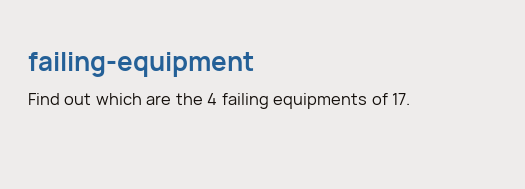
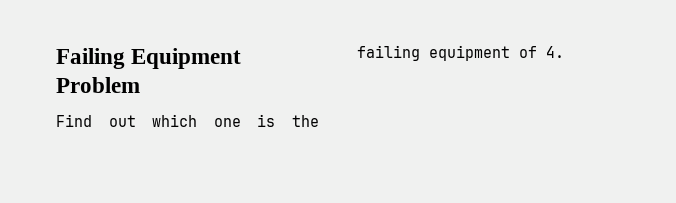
- failing-equipment
+ Failing Equipment Problem
- Find out which are the 4 failing equipments of 17.
+ Find out which one is the failing equipment of 4.

